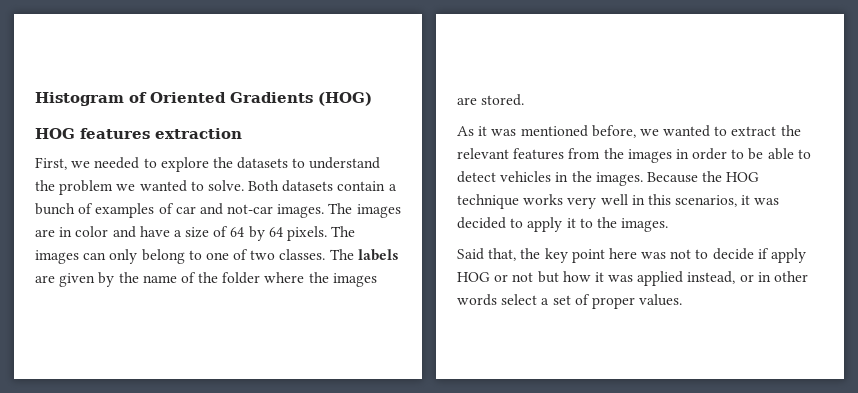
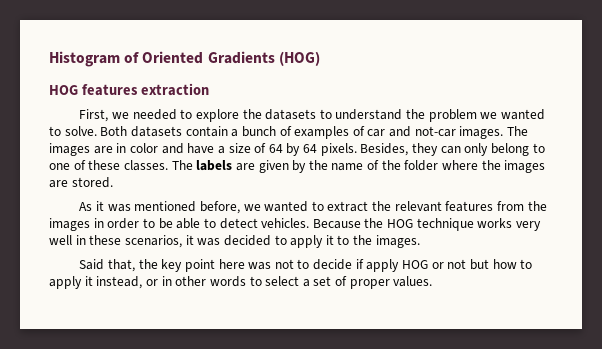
- The images can only belong to one of two classes.
+ Besides, they can only belong to one of these classes.
- As it was mentioned before, we wanted to extract the relevant features from the images in order to be able to detect vehicles in the images.
+ As it was mentioned before, we wanted to extract the relevant features from the images in order to be able to detect vehicles.
- Because the HOG technique works very well in this scenarios, it was decided to apply it to the images.
+ Because the HOG technique works very well in these scenarios, it was decided to apply it to the images.
- Said that, the key point here was not to decide if apply HOG or not but how it was applied instead, or in other words select a set of proper values.
+ Said that, the key point here was not to decide if apply HOG or not but how to apply it instead, or in other words to select a set of proper values.

